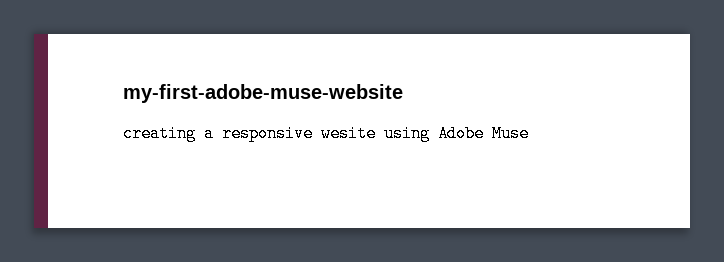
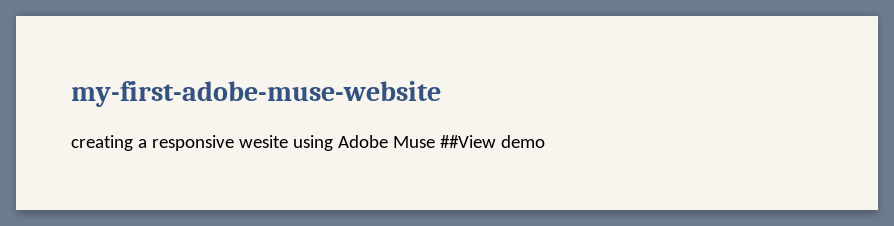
- creating a responsive wesite using Adobe Muse
+ creating a responsive wesite using Adobe Muse ##View demo

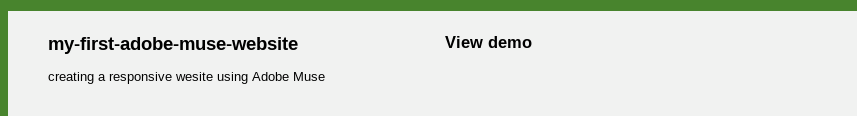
- creating a responsive wesite using Adobe Muse ##View demo
+ creating a responsive wesite using Adobe Muse
+ View demo

